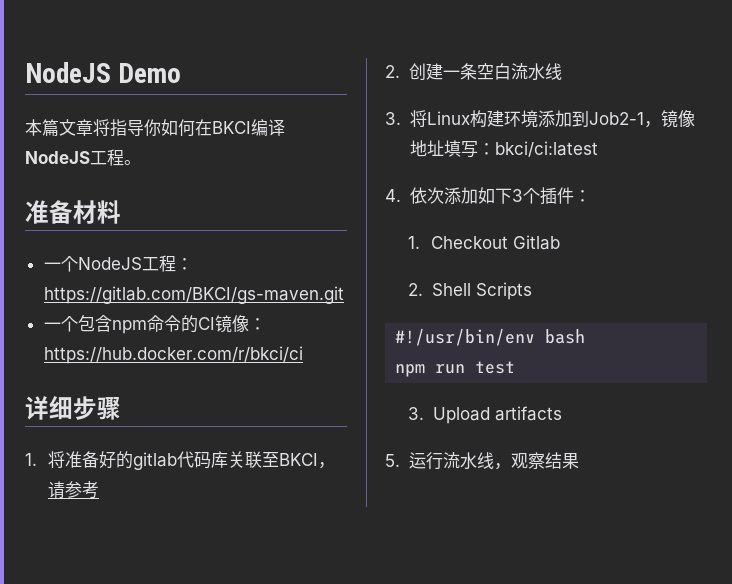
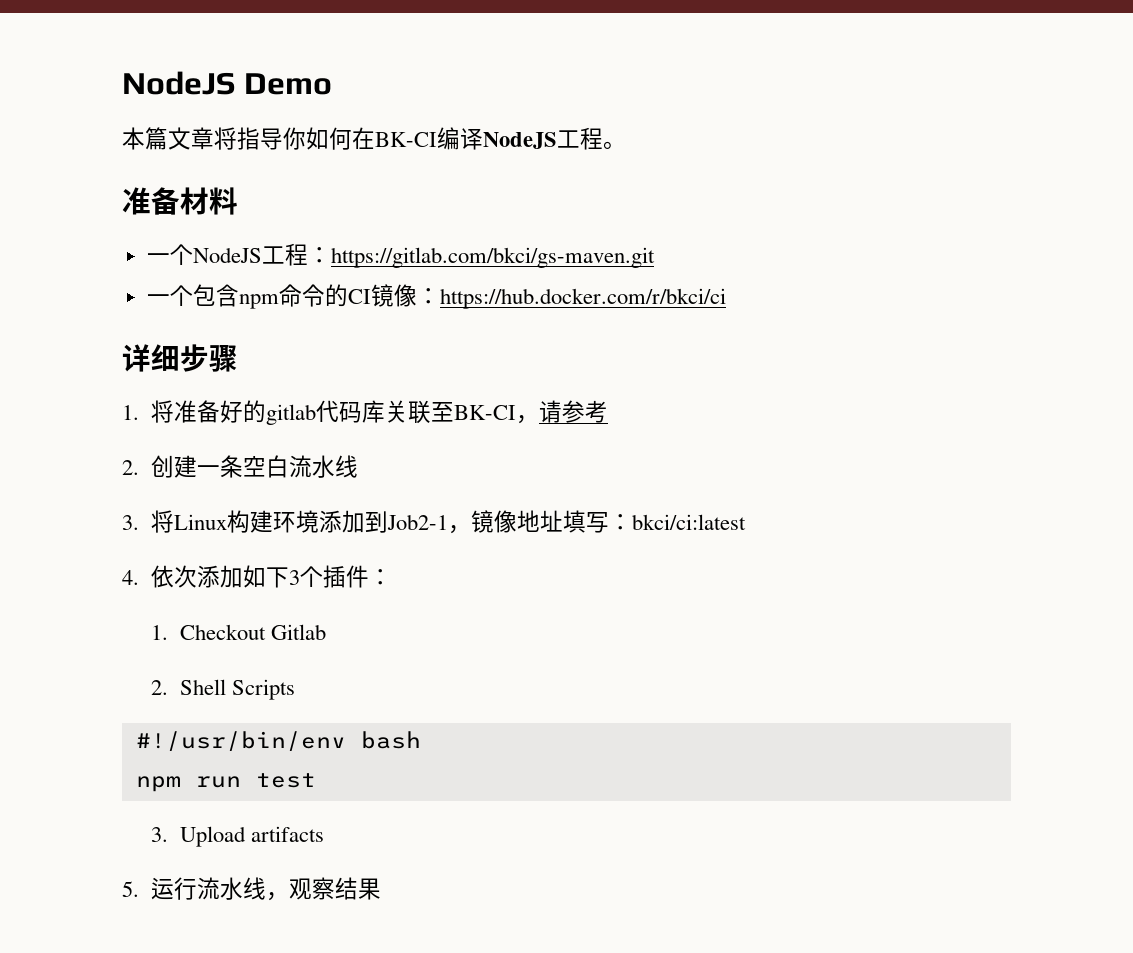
- 本篇文章将指导你如何在BKCI编译NodeJS工程。
+ 本篇文章将指导你如何在BK-CI编译NodeJS工程。
- 一个NodeJS工程：https://gitlab.com/BKCI/gs-maven.git
+ 一个NodeJS工程：https://gitlab.com/bkci/gs-maven.git
- 1.将准备好的gitlab代码库关联至BKCI，请参考
+ 1.将准备好的gitlab代码库关联至BK-CI，请参考

